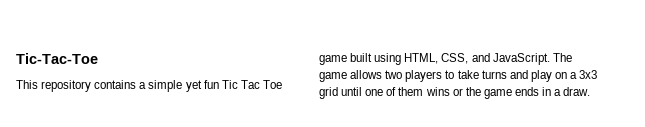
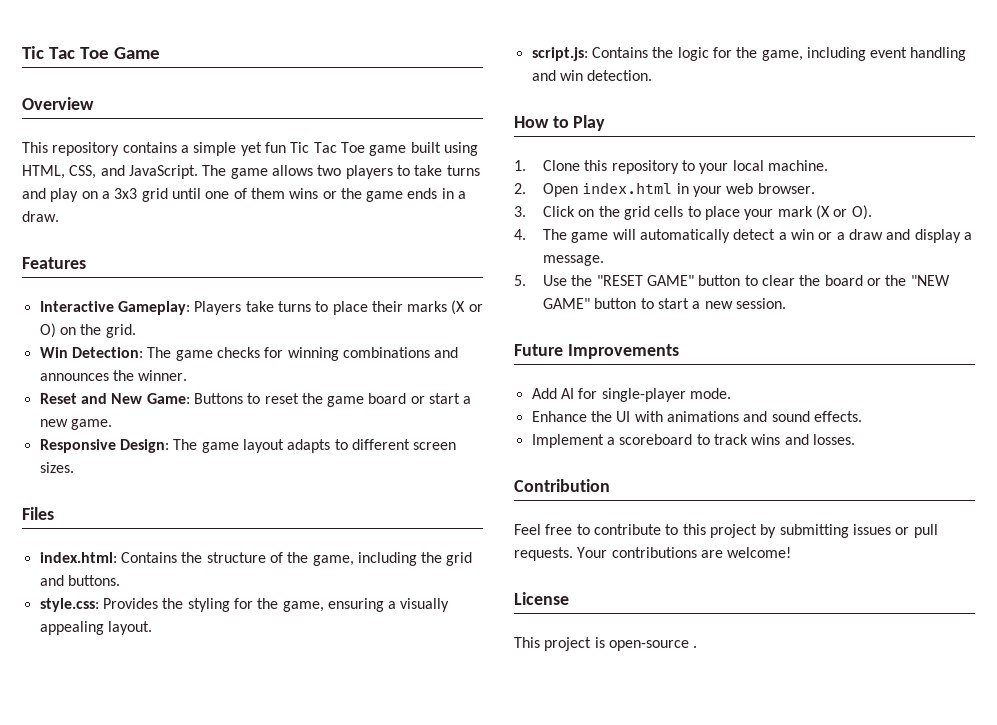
- Tic-Tac-Toe
+ Tic Tac Toe Game
+ Overview
+ Features
+ Interactive Gameplay: Players take turns to place their marks (X or O) on the grid.
+ Win Detection: The game checks for winning combinations and announces the winner.
+ Reset and New Game: Buttons to reset the game board or start a new game.
+ Responsive Design: The game layout adapts to different screen sizes.
+ Files
+ index.html: Contains the structure of the game, including the grid and buttons.
+ style.css: Provides the styling for the game, ensuring a visually appealing layout.
+ script.js: Contains the logic for the game, including event handling and win detection.
+ How to Play
+ 1. Clone this repository to your local machine.
+ 2. Open index.html in your web browser.
+ 3. Click on the grid cells to place your mark (X or O).
+ 4. The game will automatically detect a win or a draw and display a message.
+ 5. Use the "RESET GAME" button to clear the board or the "NEW GAME" button to start a new session.
+ Future Improvements
+ Add AI for single-player mode.
+ Enhance the UI with animations and sound effects.
+ Implement a scoreboard to track wins and losses.
+ Contribution
+ Feel free to contribute to this project by submitting issues or pull requests. Your contributions are welcome!
+ License
+ This project is open-source .

